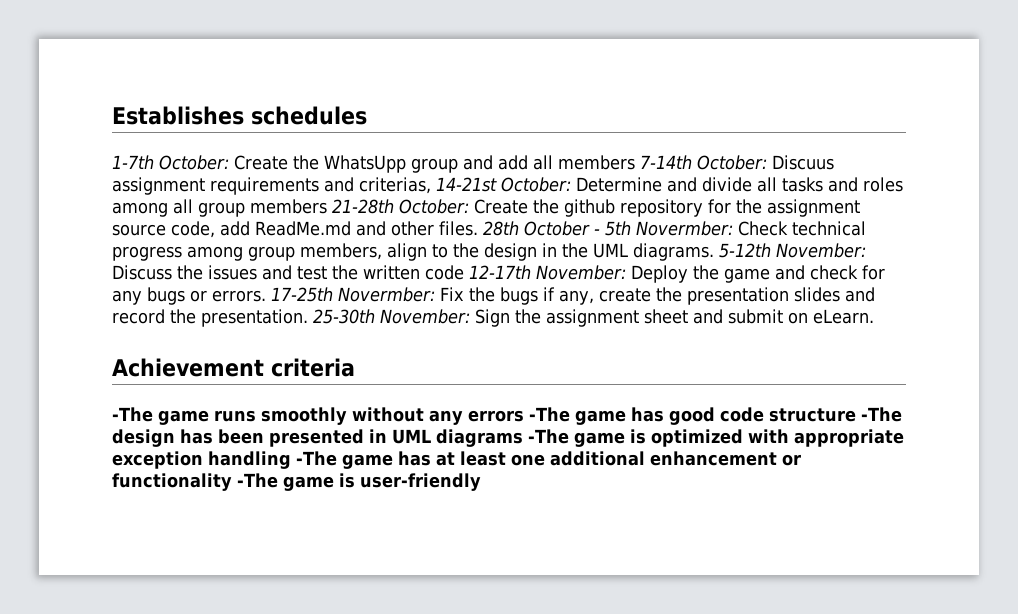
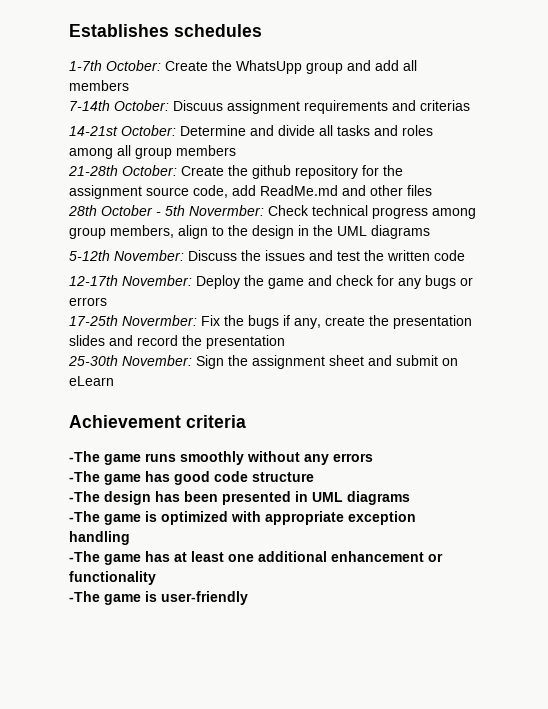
- Create the WhatsUpp group and add all members 7-14th October:
+ Create the WhatsUpp group and add all members
+ 7-14th October:
- Discuus assignment requirements and criterias, 14-21st October:
+ Discuus assignment requirements and criterias
+ 14-21st October:
- Determine and divide all tasks and roles among all group members 21-28th October:
+ Determine and divide all tasks and roles among all group members
+ 21-28th October:
- Create the github repository for the assignment source code, add ReadMe.md and other files. 28th October - 5th Novermber:
+ Create the github repository for the assignment source code, add ReadMe.md and other files
+ 28th October - 5th Novermber:
- Check technical progress among group members, align to the design in the UML diagrams. 5-12th November:
+ Check technical progress among group members, align to the design in the UML diagrams
+ 5-12th November:
- Discuss the issues and test the written code 12-17th November:
+ Discuss the issues and test the written code
+ 12-17th November:
- Deploy the game and check for any bugs or errors. 17-25th Novermber:
+ Deploy the game and check for any bugs or errors
+ 17-25th Novermber:
- Fix the bugs if any, create the presentation slides and record the presentation. 25-30th November:
+ Fix the bugs if any, create the presentation slides and record the presentation
+ 25-30th November:
- Sign the assignment sheet and submit on eLearn.
+ Sign the assignment sheet and submit on eLearn
- -The game runs smoothly without any errors -The game has good code structure -The design has been presented in UML diagrams -The game is optimized with appropriate exception handling -The game has at least one additional enhancement or functionality -The game is user-friendly
+ -The game runs smoothly without any errors
+ -The game has good code structure
+ -The design has been presented in UML diagrams
+ -The game is optimized with appropriate exception handling
+ -The game has at least one additional enhancement or functionality
+ -The game is user-friendly

